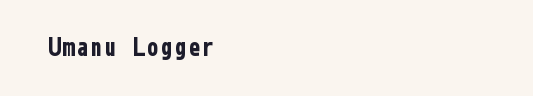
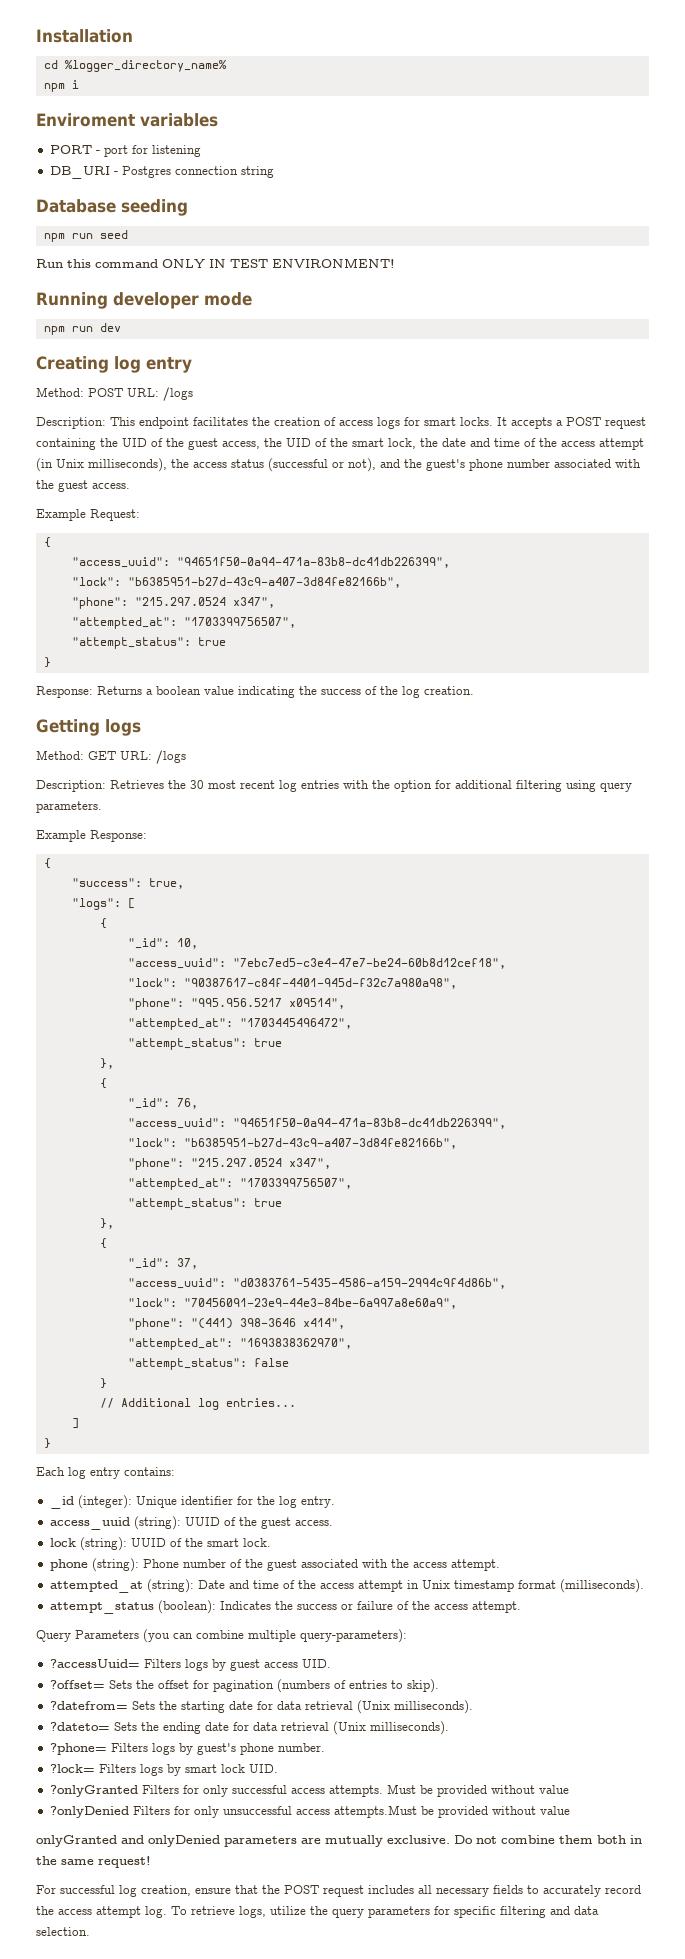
- Umanu Logger
+ Installation
+ cd %logger_directory_name%
+ npm i
+ Enviroment variables
+ PORT - port for listening
+ DB_URI - Postgres connection string
+ Database seeding
+ npm run seed
+ Run this command ONLY IN TEST ENVIRONMENT!
+ Running developer mode
+ npm run dev
+ Creating log entry
+ Method: POST URL: /logs
+ Description: This endpoint facilitates the creation of access logs for smart locks. It accepts a POST request containing the UID of the guest access, the UID of the smart lock, the date and time of the access attempt (in Unix milliseconds), the access status (successful or not), and the guest's phone number associated with the guest access.
+ Example Request:
+ {
+ "access_uuid": "94651f50-0a94-471a-83b8-dc41db226399",
+ "lock": "b6385951-b27d-43c9-a407-3d84fe82166b",
+ "phone": "215.297.0524 x347",
+ "attempted_at": "1703399756507",
+ "attempt_status": true
+ }
+ Response: Returns a boolean value indicating the success of the log creation.
+ Getting logs
+ Method: GET URL: /logs
+ Description: Retrieves the 30 most recent log entries with the option for additional filtering using query parameters.
+ Example Response:
+ {
+ "success": true,
+ "logs": [
+ {
+ "_id": 10,
+ "access_uuid": "7ebc7ed5-c3e4-47e7-be24-60b8d12cef18",
+ "lock": "90387617-c84f-4401-945d-f32c7a980a98",
+ "phone": "995.956.5217 x09514",
+ "attempted_at": "1703445496472",
+ "attempt_status": true
+ },
+ {
+ "_id": 76,
+ "access_uuid": "94651f50-0a94-471a-83b8-dc41db226399",
+ "lock": "b6385951-b27d-43c9-a407-3d84fe82166b",
+ "phone": "215.297.0524 x347",
+ "attempted_at": "1703399756507",
+ "attempt_status": true
+ },
+ {
+ "_id": 37,
+ "access_uuid": "d0383761-5435-4586-a159-2994c9f4d86b",
+ "lock": "70456091-23e9-44e3-84be-6a997a8e60a9",
+ "phone": "(441) 398-3646 x414",
+ "attempted_at": "1693838362970",
+ "attempt_status": false
+ }
+ // Additional log entries...
+ ]
+ }
+ Each log entry contains:
+ _id (integer): Unique identifier for the log entry.
+ access_uuid (string): UUID of the guest access.
+ lock (string): UUID of the smart lock.
+ phone (string): Phone number of the guest associated with the access attempt.
+ attempted_at (string): Date and time of the access attempt in Unix timestamp format (milliseconds).
+ attempt_status (boolean): Indicates the success or failure of the access attempt.
+ Query Parameters (you can combine multiple query-parameters):
+ ?accessUuid= Filters logs by guest access UID.
+ ?offset= Sets the offset for pagination (numbers of entries to skip).
+ ?datefrom= Sets the starting date for data retrieval (Unix milliseconds).
+ ?dateto= Sets the ending date for data retrieval (Unix milliseconds).
+ ?phone= Filters logs by guest's phone number.
+ ?lock= Filters logs by smart lock UID.
+ ?onlyGranted Filters for only successful access attempts. Must be provided without value
+ ?onlyDenied Filters for only unsuccessful access attempts.Must be provided without value
+ onlyGranted and onlyDenied parameters are mutually exclusive. Do not combine them both in the same request!
+ For successful log creation, ensure that the POST request includes all necessary fields to accurately record the access attempt log. To retrieve logs, utilize the query parameters for specific filtering and data selection.

